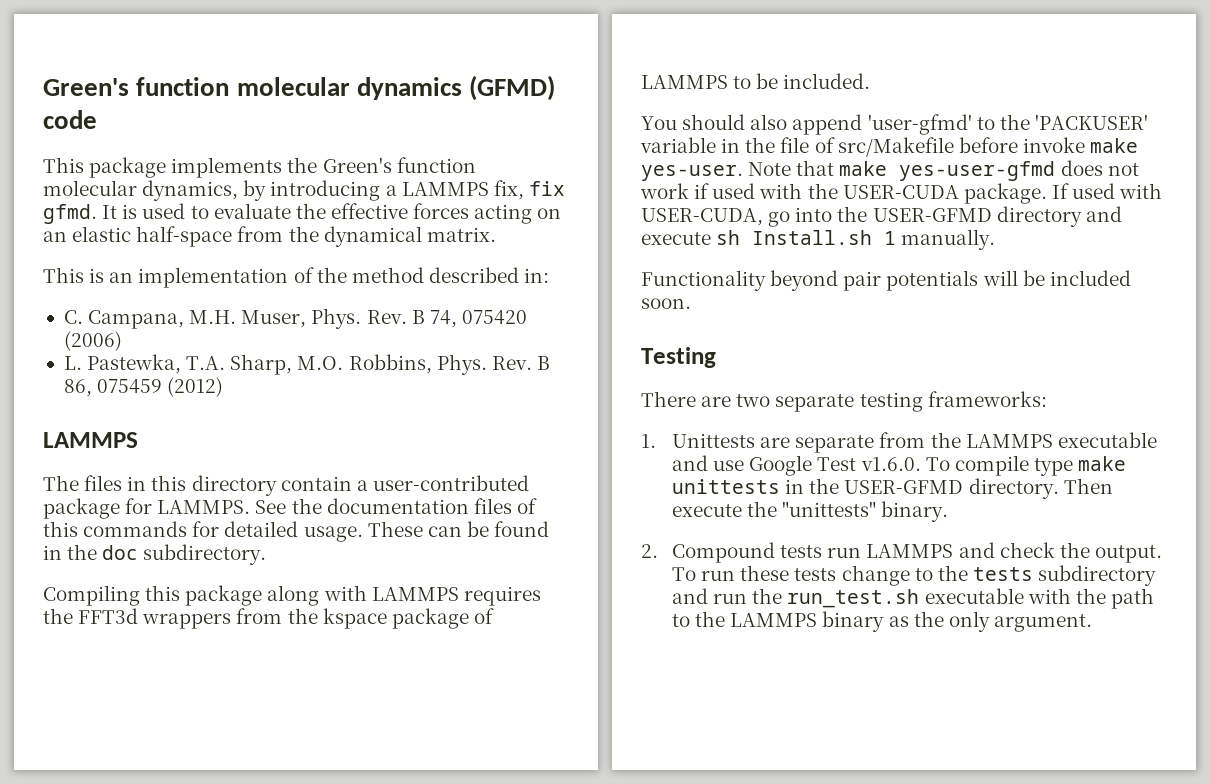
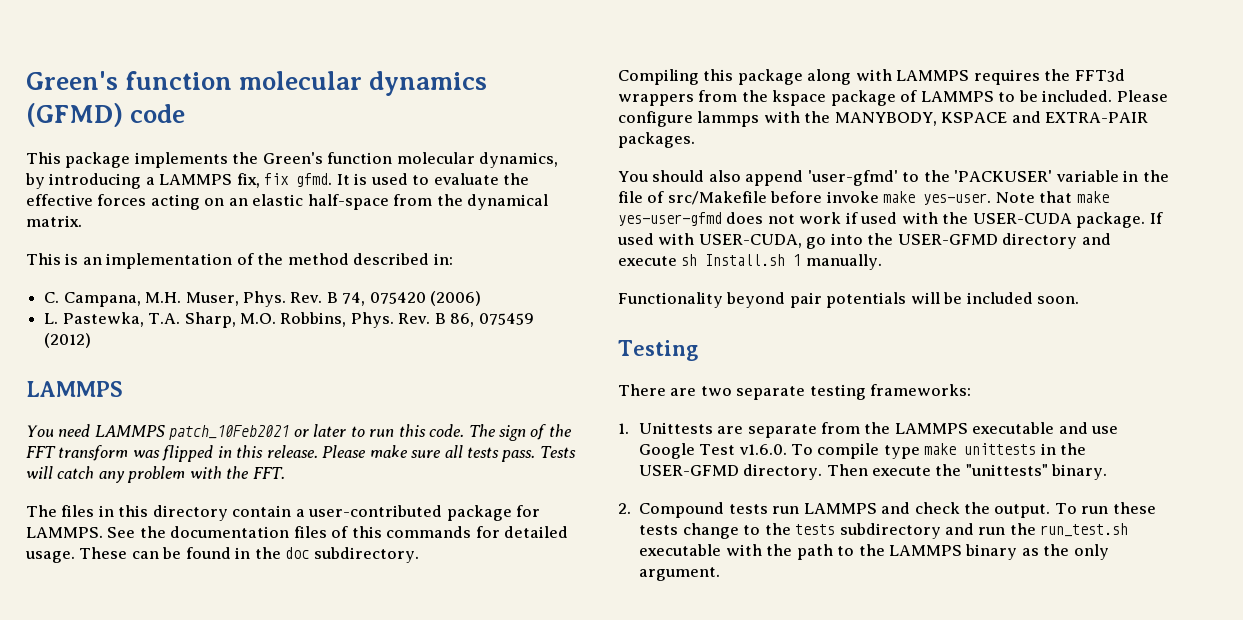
+ You need LAMMPS patch_10Feb2021 or later to run this code. The sign of the FFT transform was flipped in this release. Please make sure all tests pass. Tests will catch any problem with the FFT.
+ Please configure lammps with the MANYBODY, KSPACE and EXTRA-PAIR packages.

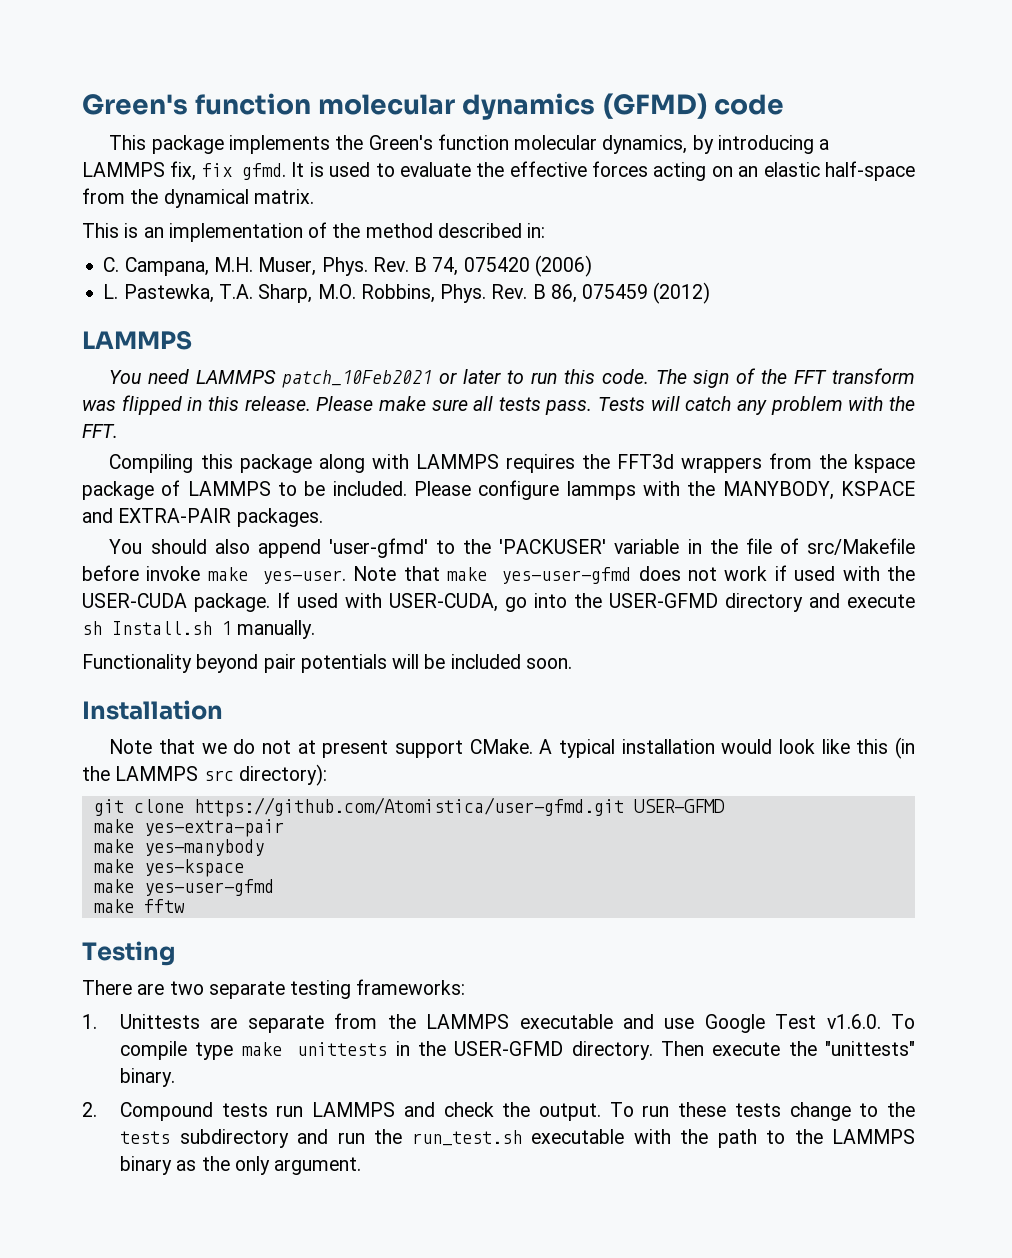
- The files in this directory contain a user-contributed package for LAMMPS. See the documentation files of this commands for detailed usage. These can be found in the doc subdirectory.
+ Installation
+ Note that we do not at present support CMake. A typical installation would look like this (in the LAMMPS src directory):
+ git clone https://github.com/Atomistica/user-gfmd.git USER-GFMD
+ make yes-extra-pair
+ make yes-manybody
+ make yes-kspace
+ make yes-user-gfmd
+ make fftw

